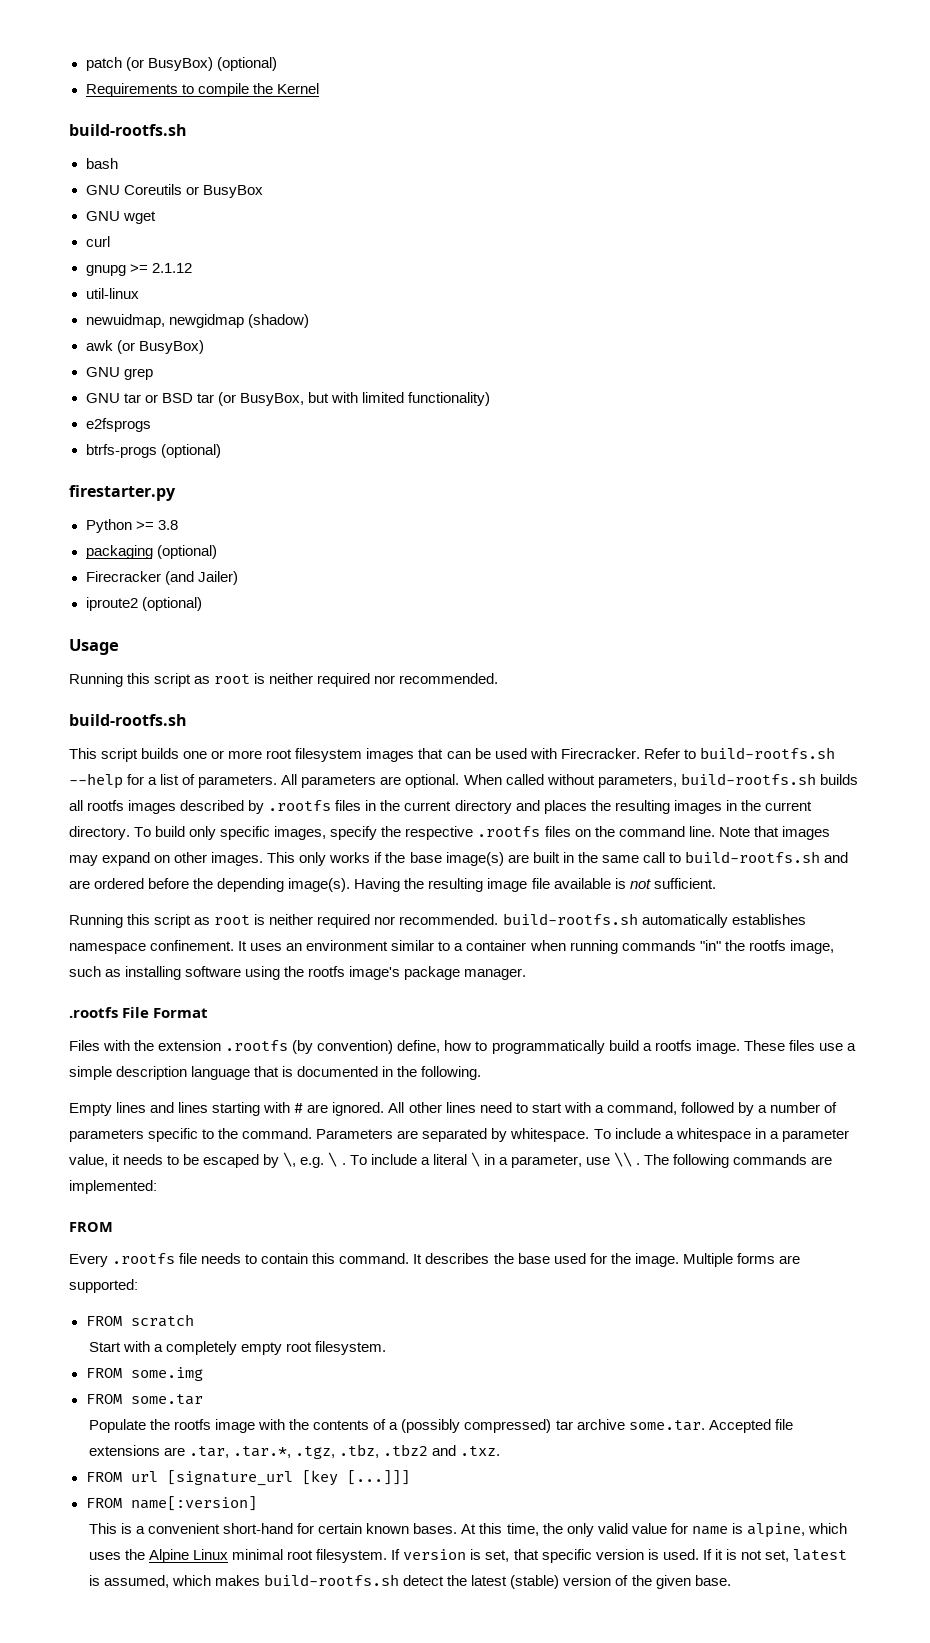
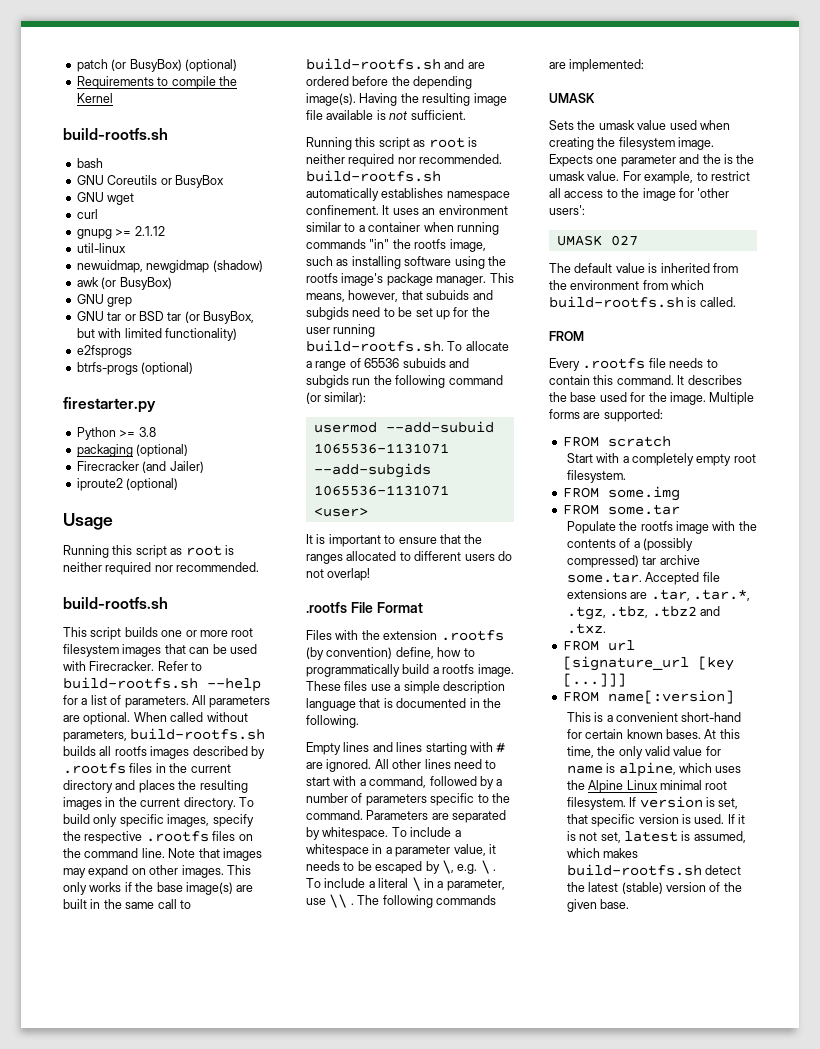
+ This means, however, that subuids and subgids need to be set up for the user running build-rootfs.sh. To allocate a range of 65536 subuids and subgids run the following command (or similar):
+ usermod --add-subuid 1065536-1131071 --add-subgids 1065536-1131071 <user>
+ It is important to ensure that the ranges allocated to different users do not overlap!
  The following commands are implemented:
+ UMASK
+ Sets the umask value used when creating the filesystem image. Expects one parameter and the is the umask value. For example, to restrict all access to the image for 'other users':
+ UMASK 027
+ The default value is inherited from the environment from which build-rootfs.sh is called.

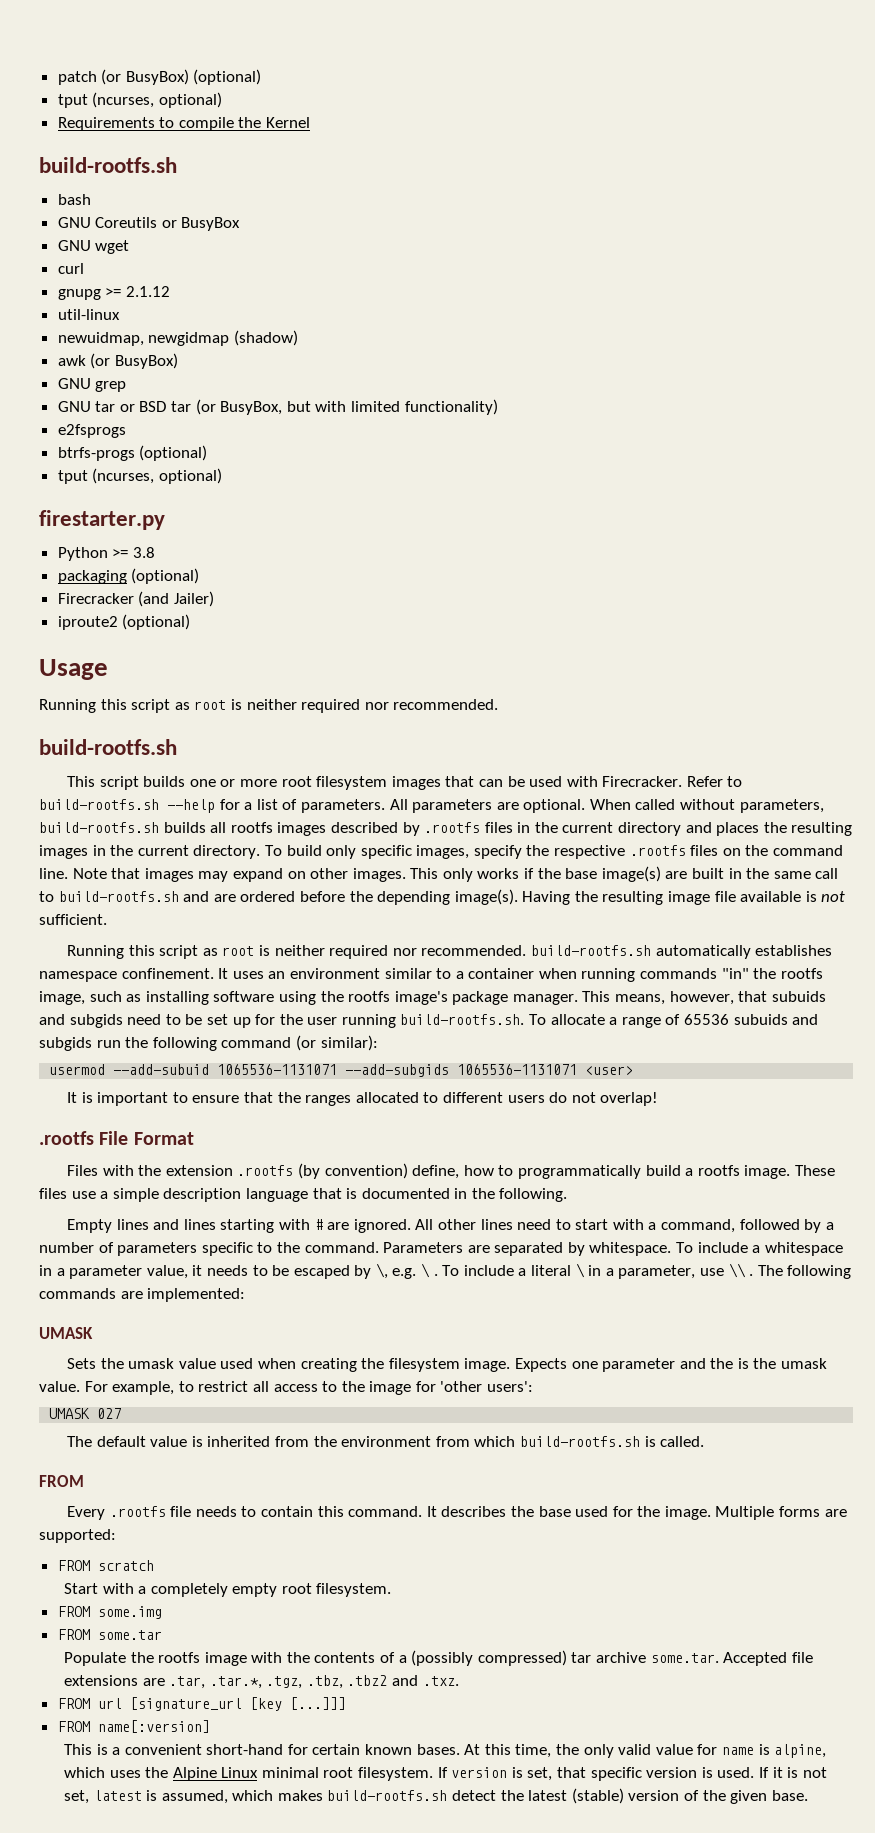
  patch (or BusyBox) (optional)
+ tput (ncurses, optional)
  btrfs-progs (optional)
+ tput (ncurses, optional)

